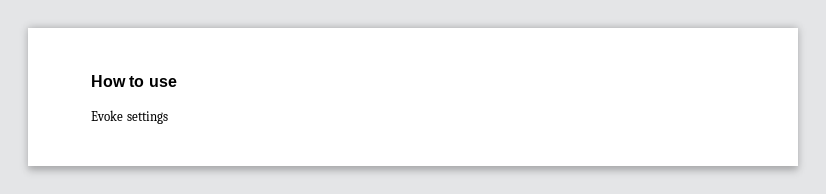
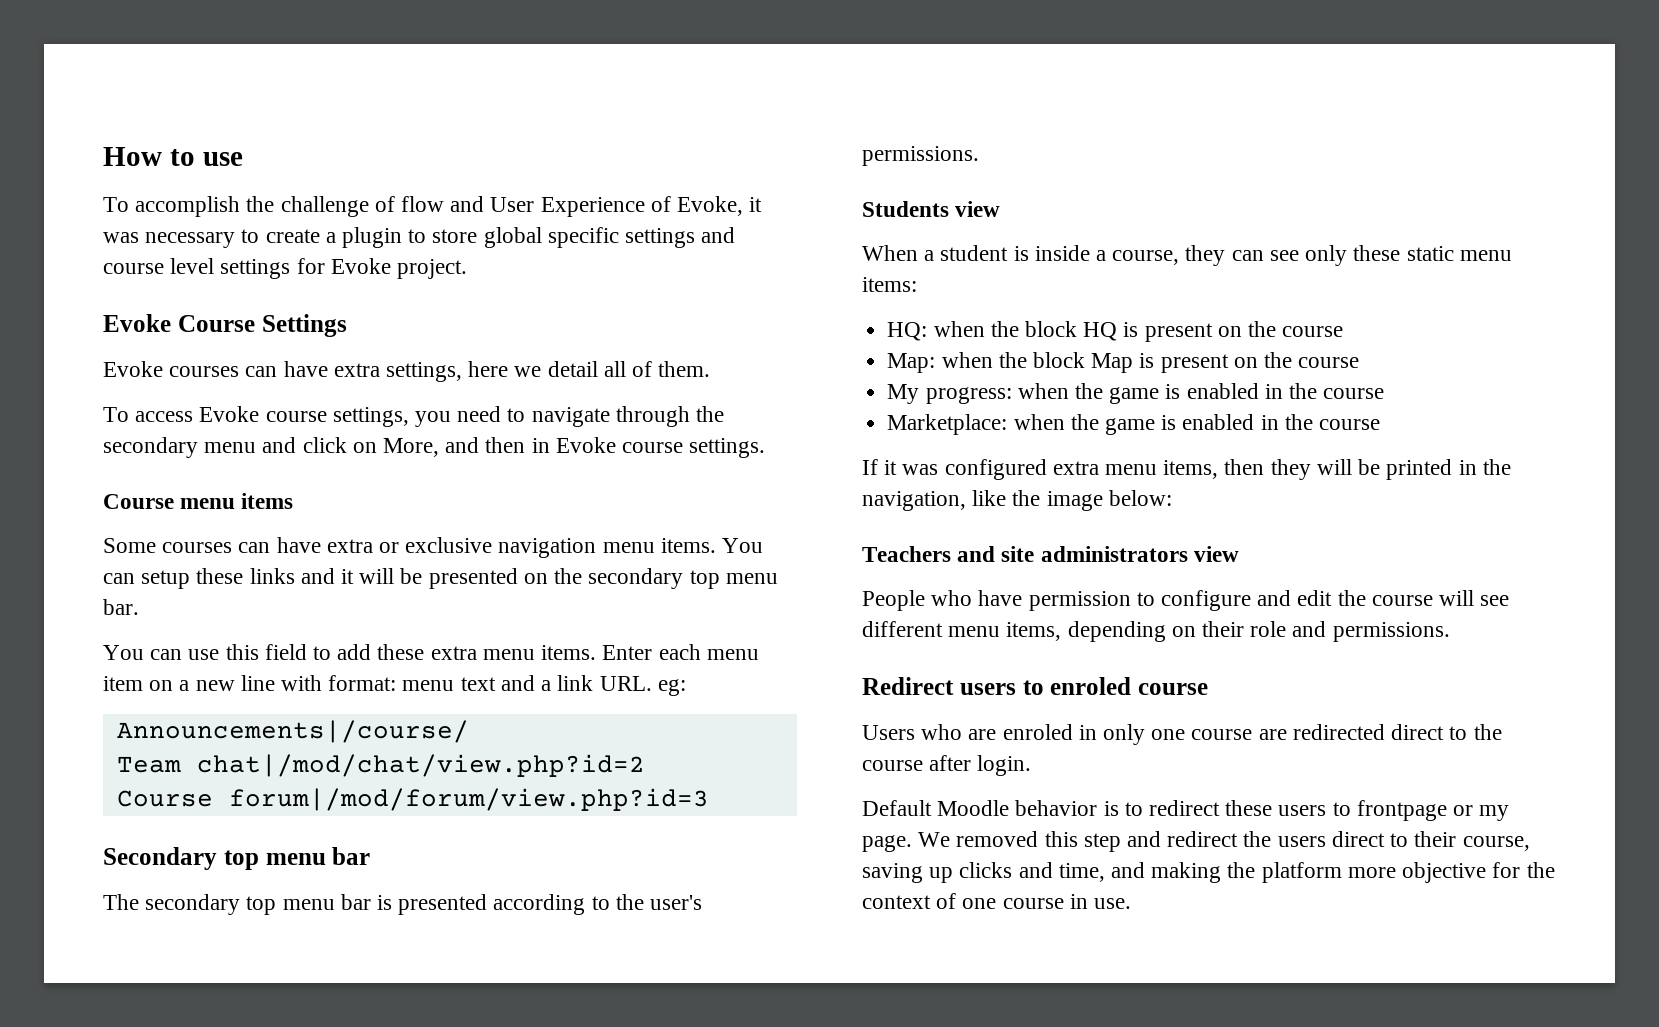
- Evoke settings
+ To accomplish the challenge of flow and User Experience of Evoke, it was necessary to create a plugin to store global specific settings and course level settings for Evoke project.
+ Evoke Course Settings
+ Evoke courses can have extra settings, here we detail all of them.
+ To access Evoke course settings, you need to navigate through the secondary menu and click on More, and then in Evoke course settings.
+ Course menu items
+ Some courses can have extra or exclusive navigation menu items. You can setup these links and it will be presented on the secondary top menu bar.
+ You can use this field to add these extra menu items. Enter each menu item on a new line with format: menu text and a link URL. eg:
+ Announcements|/course/
+ Team chat|/mod/chat/view.php?id=2
+ Course forum|/mod/forum/view.php?id=3
+ Secondary top menu bar
+ The secondary top menu bar is presented according to the user's permissions.
+ Students view
+ When a student is inside a course, they can see only these static menu items:
+ HQ: when the block HQ is present on the course
+ Map: when the block Map is present on the course
+ My progress: when the game is enabled in the course
+ Marketplace: when the game is enabled in the course
+ If it was configured extra menu items, then they will be printed in the navigation, like the image below:
+ Teachers and site administrators view
+ People who have permission to configure and edit the course will see different menu items, depending on their role and permissions.
+ Redirect users to enroled course
+ Users who are enroled in only one course are redirected direct to the course after login.
+ Default Moodle behavior is to redirect these users to frontpage or my page. We removed this step and redirect the users direct to their course, saving up clicks and time, and making the platform more objective for the context of one course in use.

